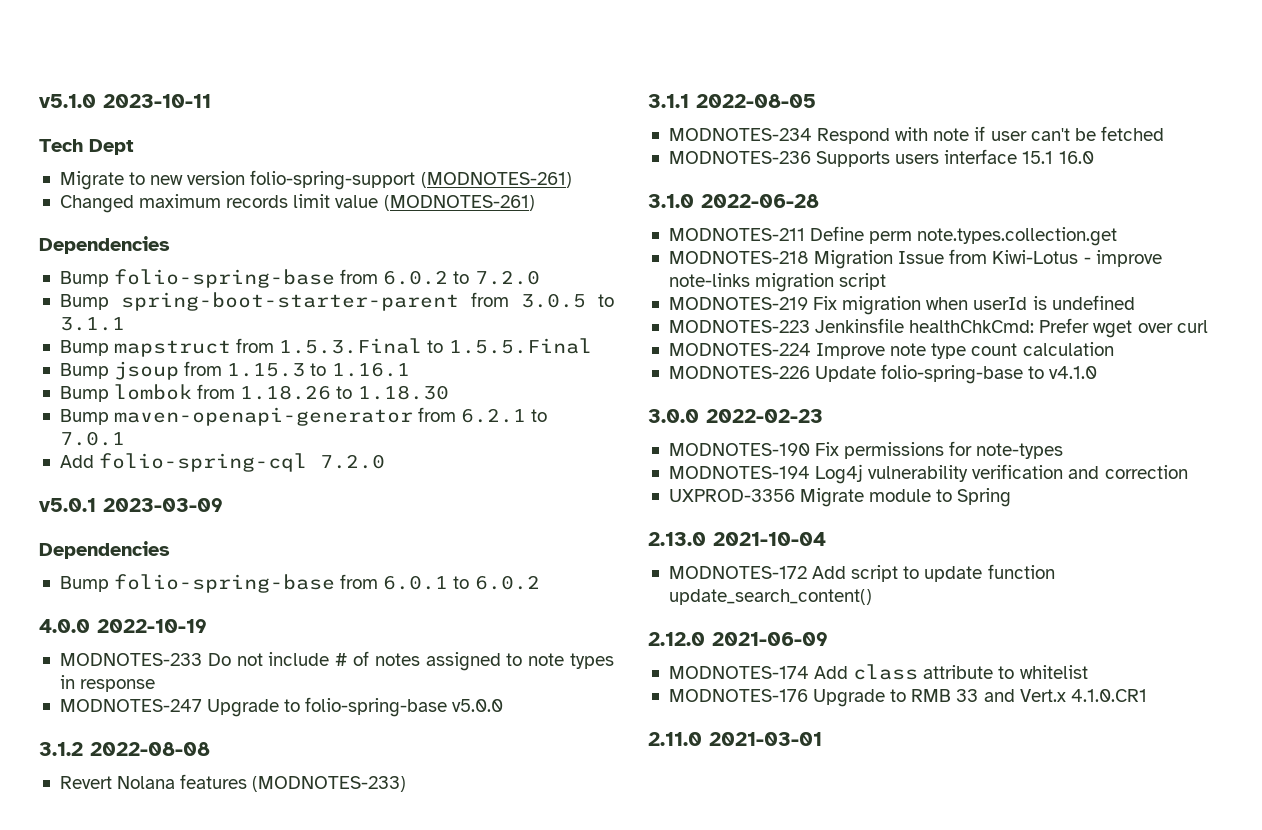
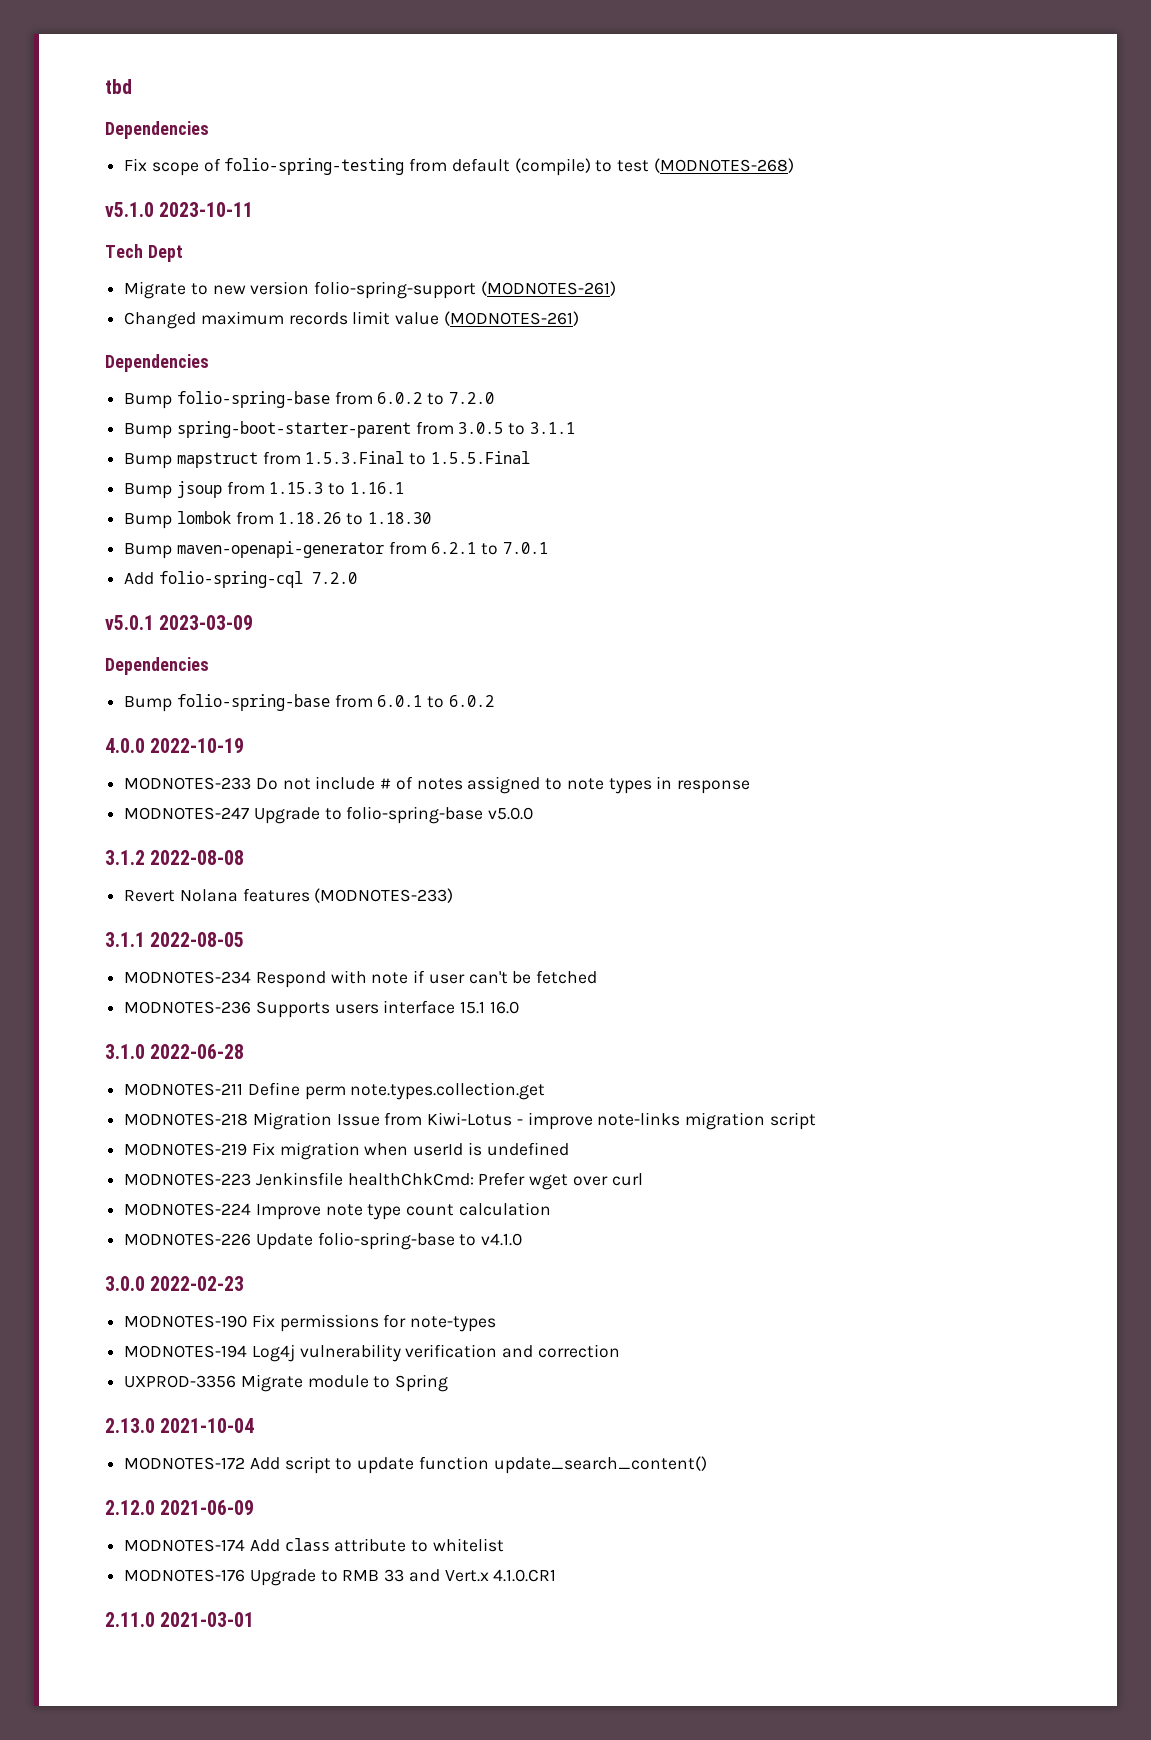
+ tbd
+ Dependencies
+ Fix scope of folio-spring-testing from default (compile) to test (MODNOTES-268)

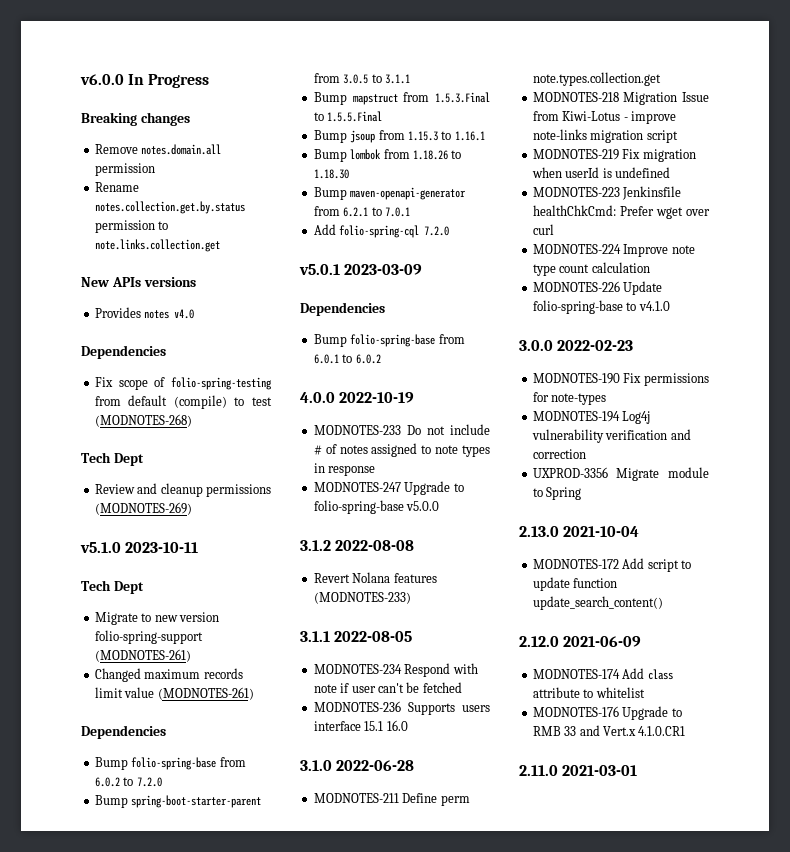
- tbd
+ v6.0.0 In Progress
+ Breaking changes
+ Remove notes.domain.all permission
+ Rename notes.collection.get.by.status permission to note.links.collection.get
+ New APIs versions
+ Provides notes v4.0
  Fix scope of folio-spring-testing from default (compile) to test (MODNOTES-268)
+ Tech Dept
+ Review and cleanup permissions (MODNOTES-269)

